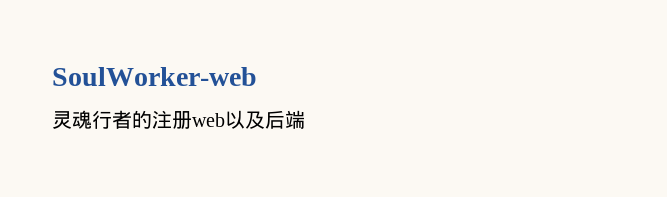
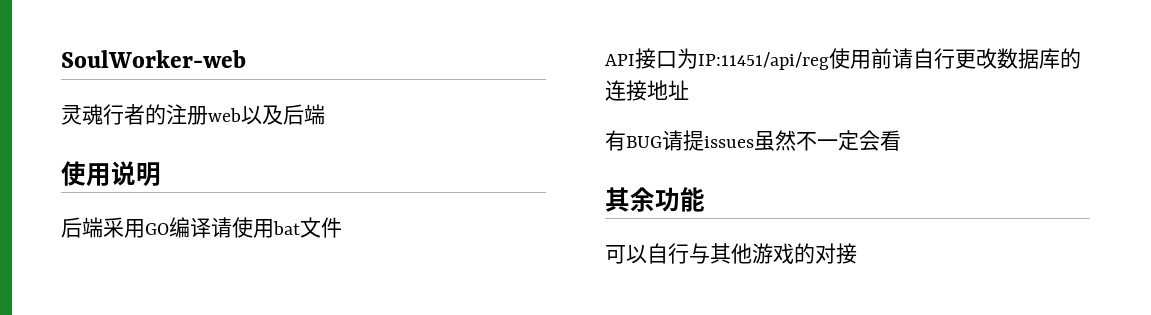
+ 使用说明
+ 后端采用GO编译请使用bat文件
+ API接口为IP:11451/api/reg使用前请自行更改数据库的连接地址
+ 有BUG请提issues虽然不一定会看
+ 其余功能
+ 可以自行与其他游戏的对接

